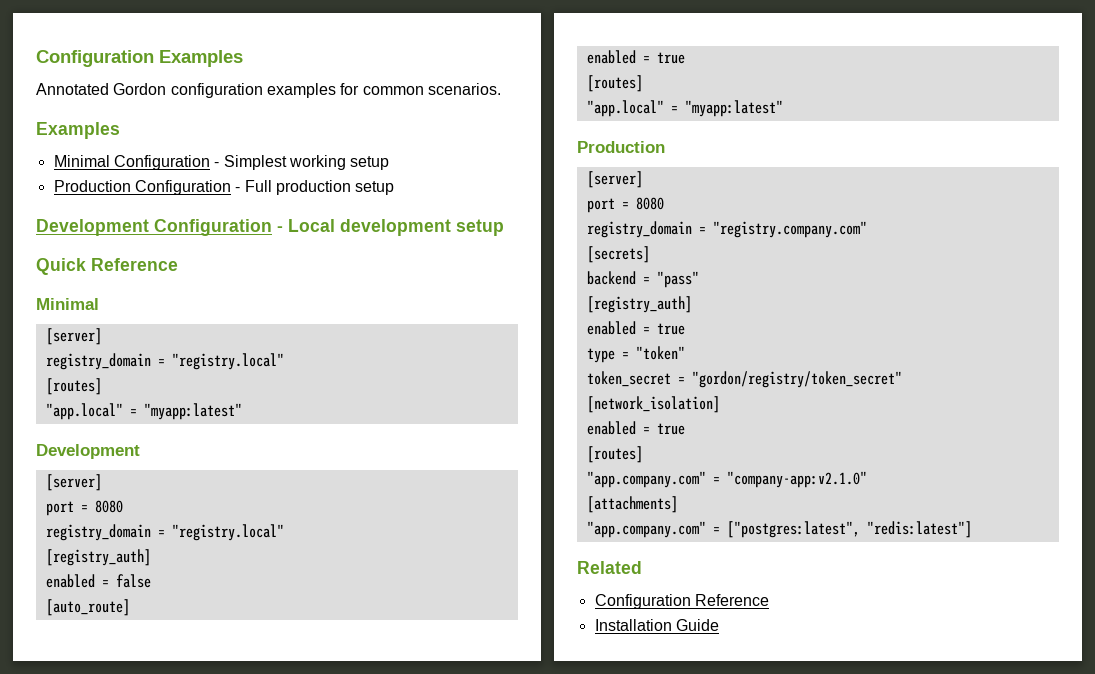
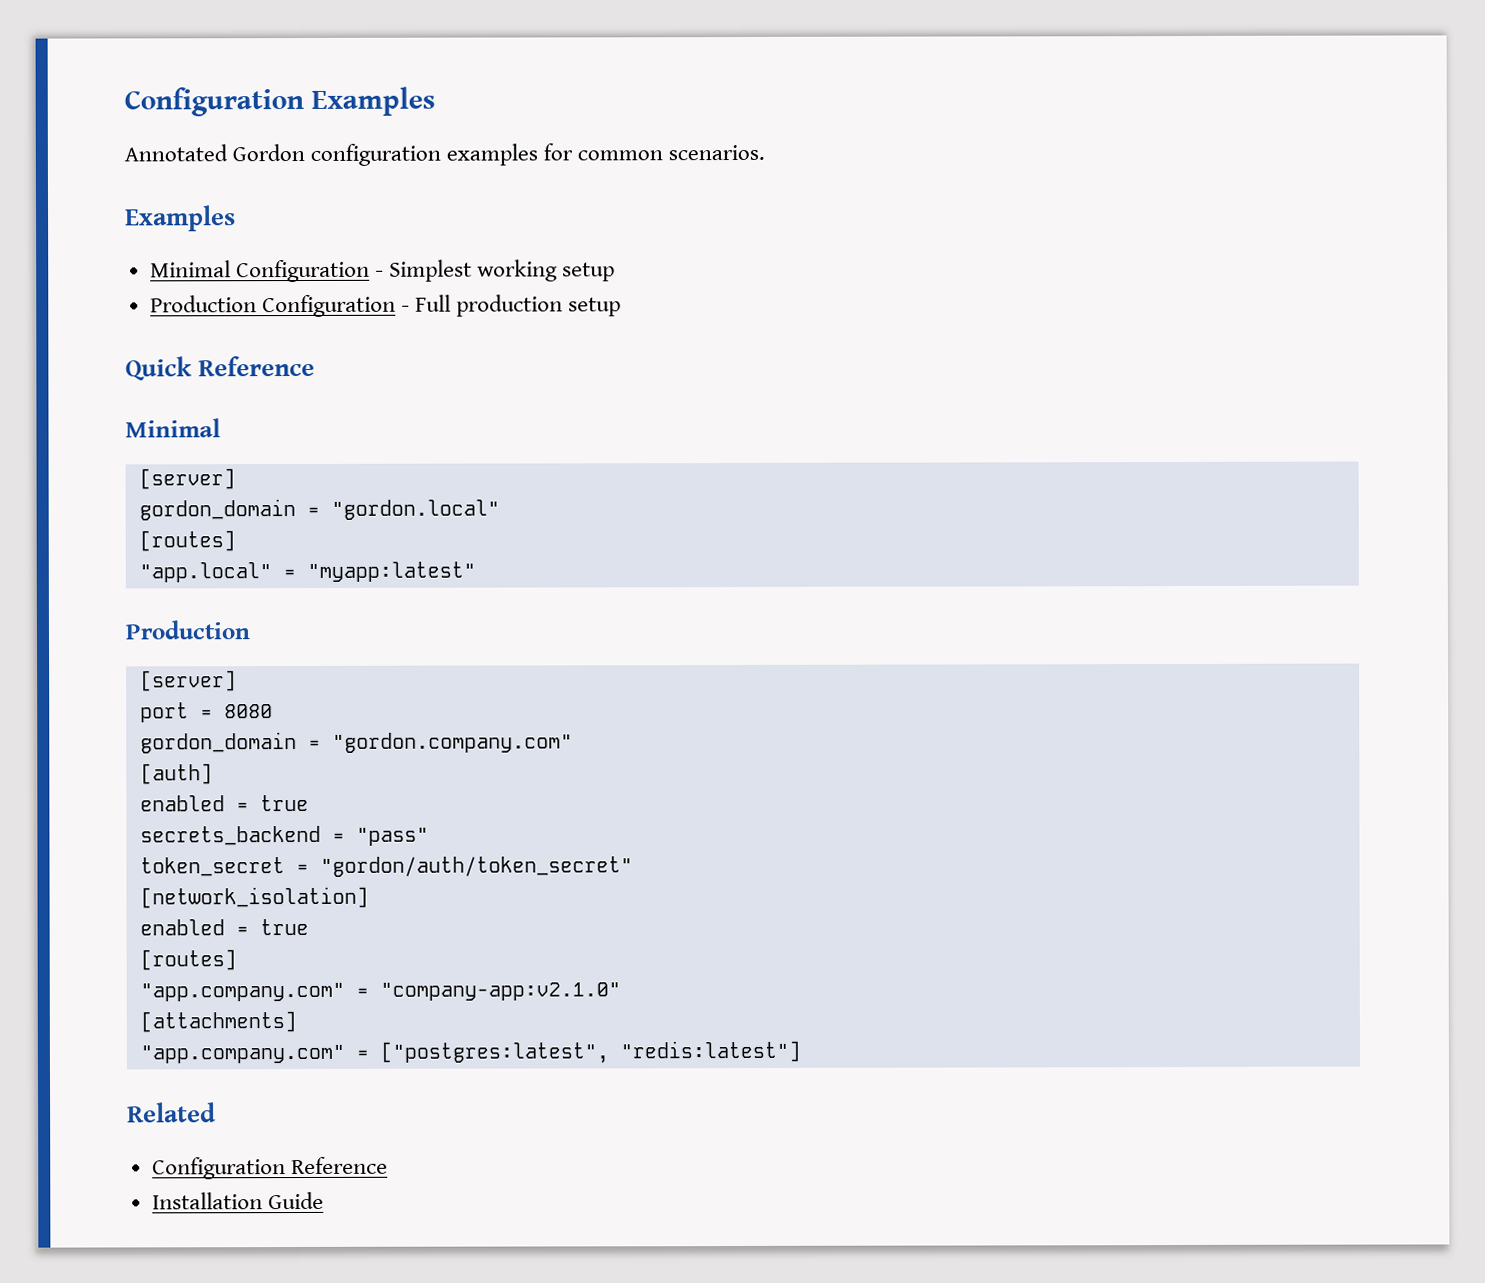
- Development Configuration - Local development setup
  Quick Reference
  Minimal
  [server]
- registry_domain = "registry.local"
- [routes]
- "app.local" = "myapp:latest"
- Development
- [server]
- port = 8080
- registry_domain = "registry.local"
- [registry_auth]
- enabled = false
- [auto_route]
- enabled = true
+ gordon_domain = "gordon.local"
- registry_domain = "registry.company.com"
- [secrets]
- backend = "pass"
- [registry_auth]
+ gordon_domain = "gordon.company.com"
+ [auth]
  enabled = true
- type = "token"
+ secrets_backend = "pass"
- token_secret = "gordon/registry/token_secret"
+ token_secret = "gordon/auth/token_secret"

